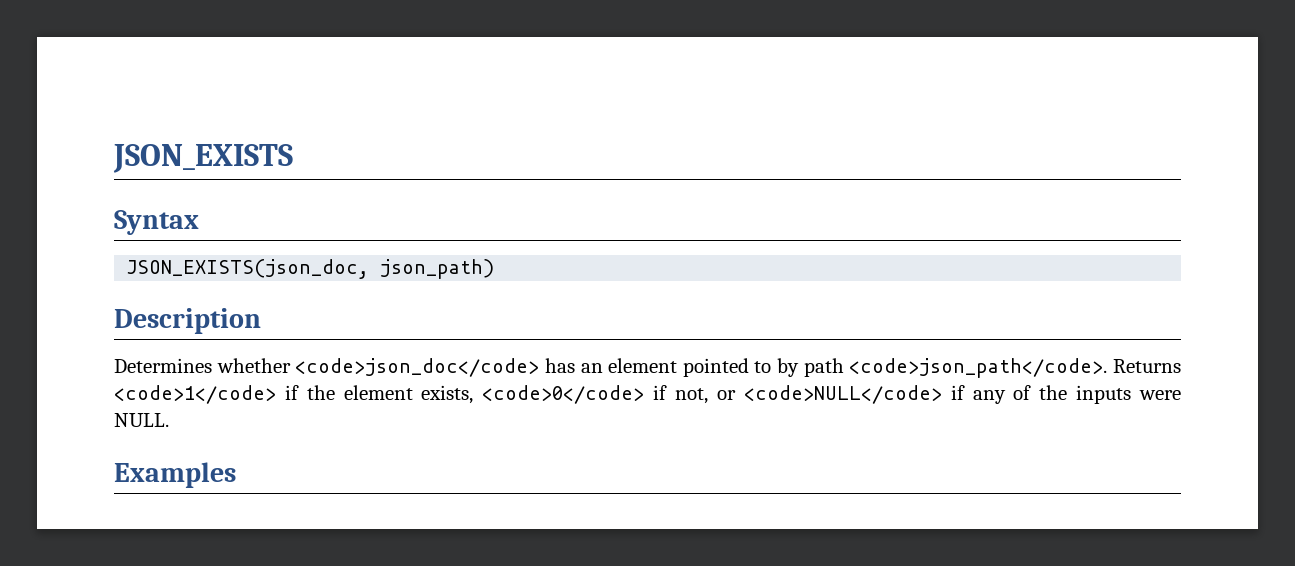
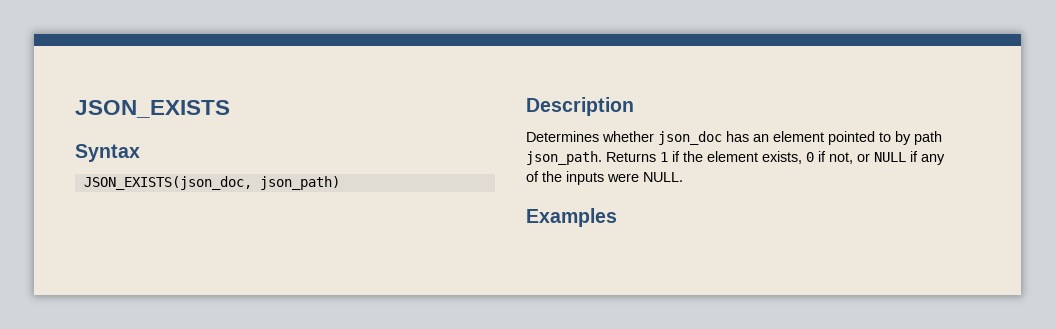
- Determines whether <code>json_doc</code> has an element pointed to by path <code>json_path</code>. Returns <code>1</code> if the element exists, <code>0</code> if not, or <code>NULL</code> if any of the inputs were NULL.
+ Determines whether json_doc has an element pointed to by path json_path. Returns 1 if the element exists, 0 if not, or NULL if any of the inputs were NULL.

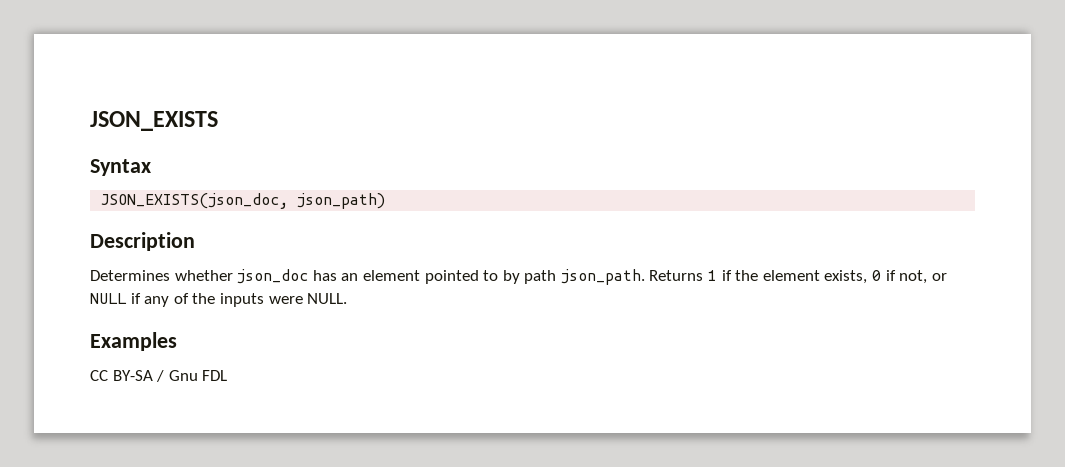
+ CC BY-SA / Gnu FDL

